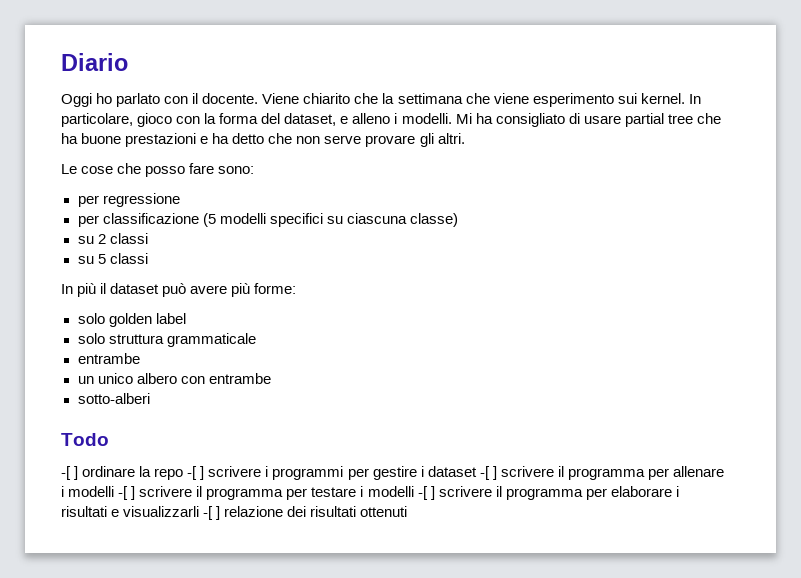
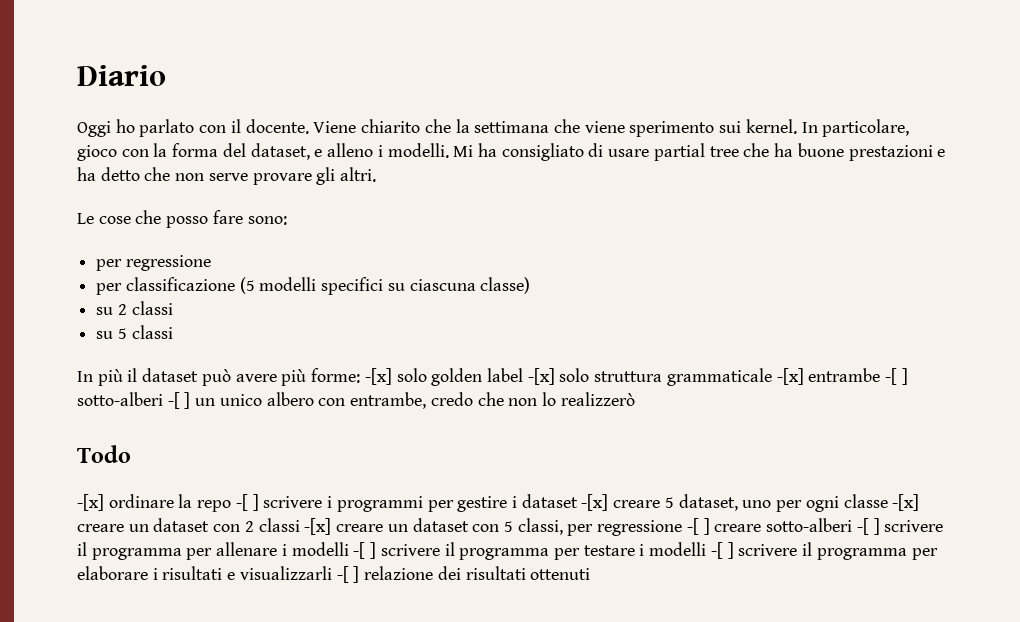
- Viene chiarito che la settimana che viene esperimento sui kernel.
+ Viene chiarito che la settimana che viene sperimento sui kernel.
- In più il dataset può avere più forme:
- solo golden label
- solo struttura grammaticale
- entrambe
- un unico albero con entrambe
- sotto-alberi
+ In più il dataset può avere più forme: -[x] solo golden label -[x] solo struttura grammaticale -[x] entrambe -[ ] sotto-alberi -[ ] un unico albero con entrambe, credo che non lo realizzerò
- -[ ] ordinare la repo -[ ] scrivere i programmi per gestire i dataset -[ ] scrivere il programma per allenare i modelli -[ ] scrivere il programma per testare i modelli -[ ] scrivere il programma per elaborare i risultati e visualizzarli -[ ] relazione dei risultati ottenuti
+ -[x] ordinare la repo -[ ] scrivere i programmi per gestire i dataset -[x] creare 5 dataset, uno per ogni classe -[x] creare un dataset con 2 classi -[x] creare un dataset con 5 classi, per regressione -[ ] creare sotto-alberi -[ ] scrivere il programma per allenare i modelli -[ ] scrivere il programma per testare i modelli -[ ] scrivere il programma per elaborare i risultati e visualizzarli -[ ] relazione dei risultati ottenuti

